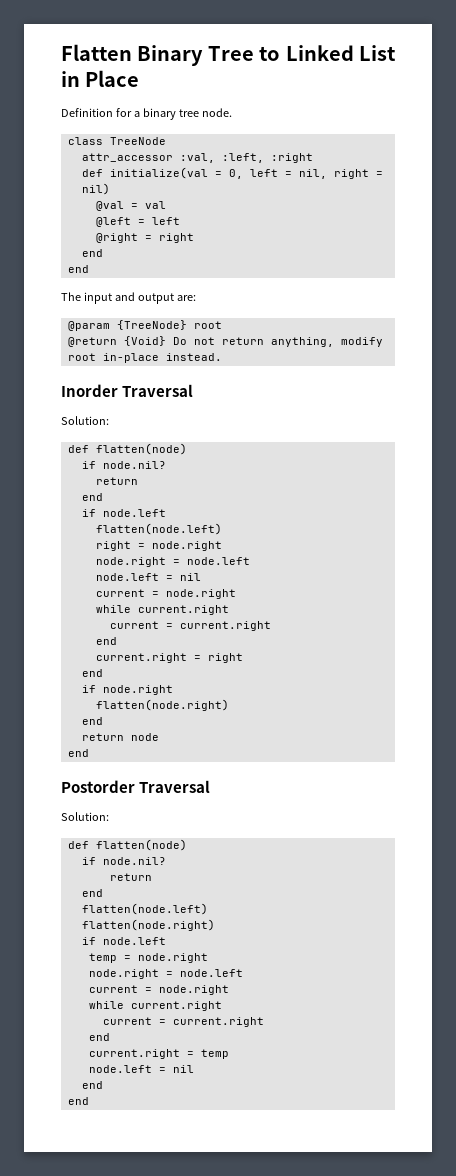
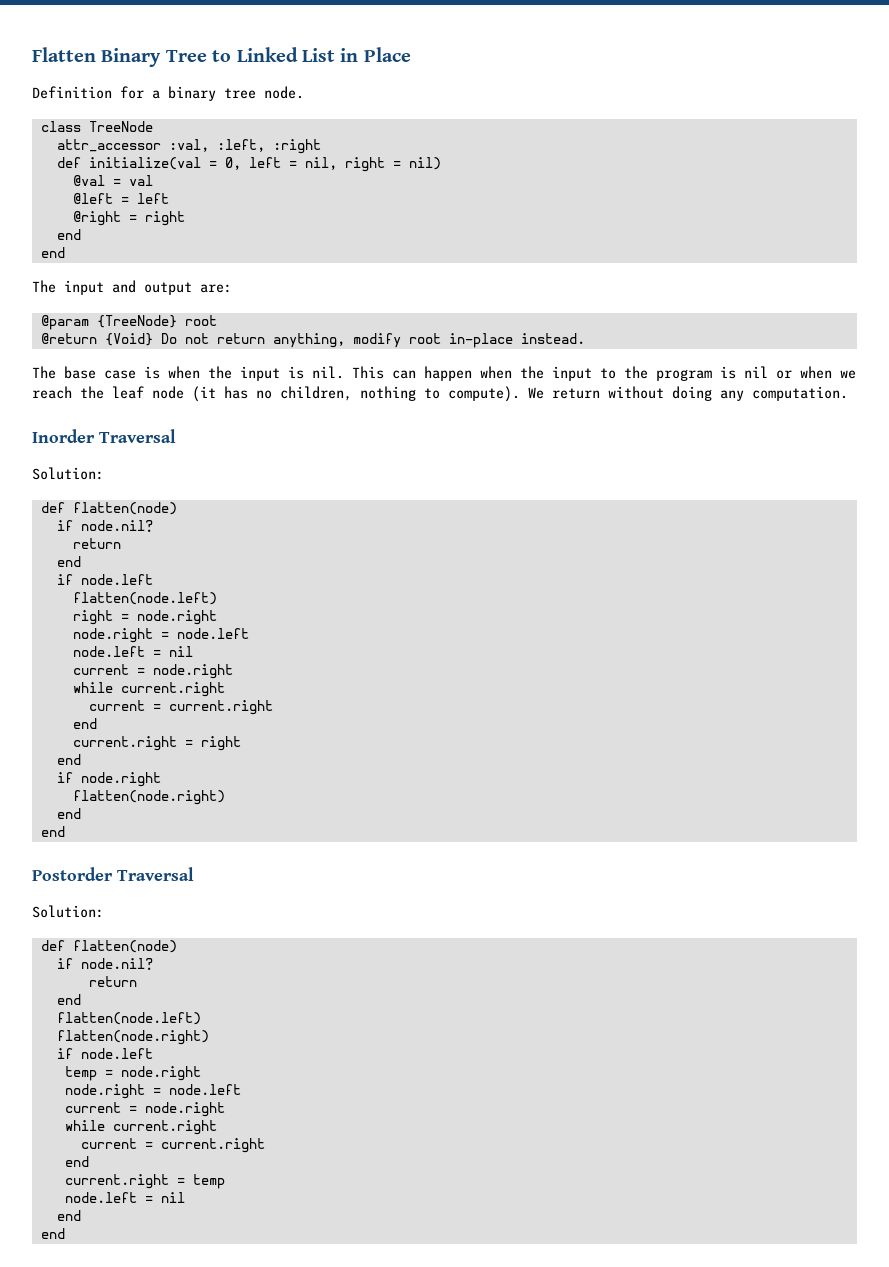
+ The base case is when the input is nil. This can happen when the input to the program is nil or when we reach the leaf node (it has no children, nothing to compute). We return without doing any computation.
- return node

